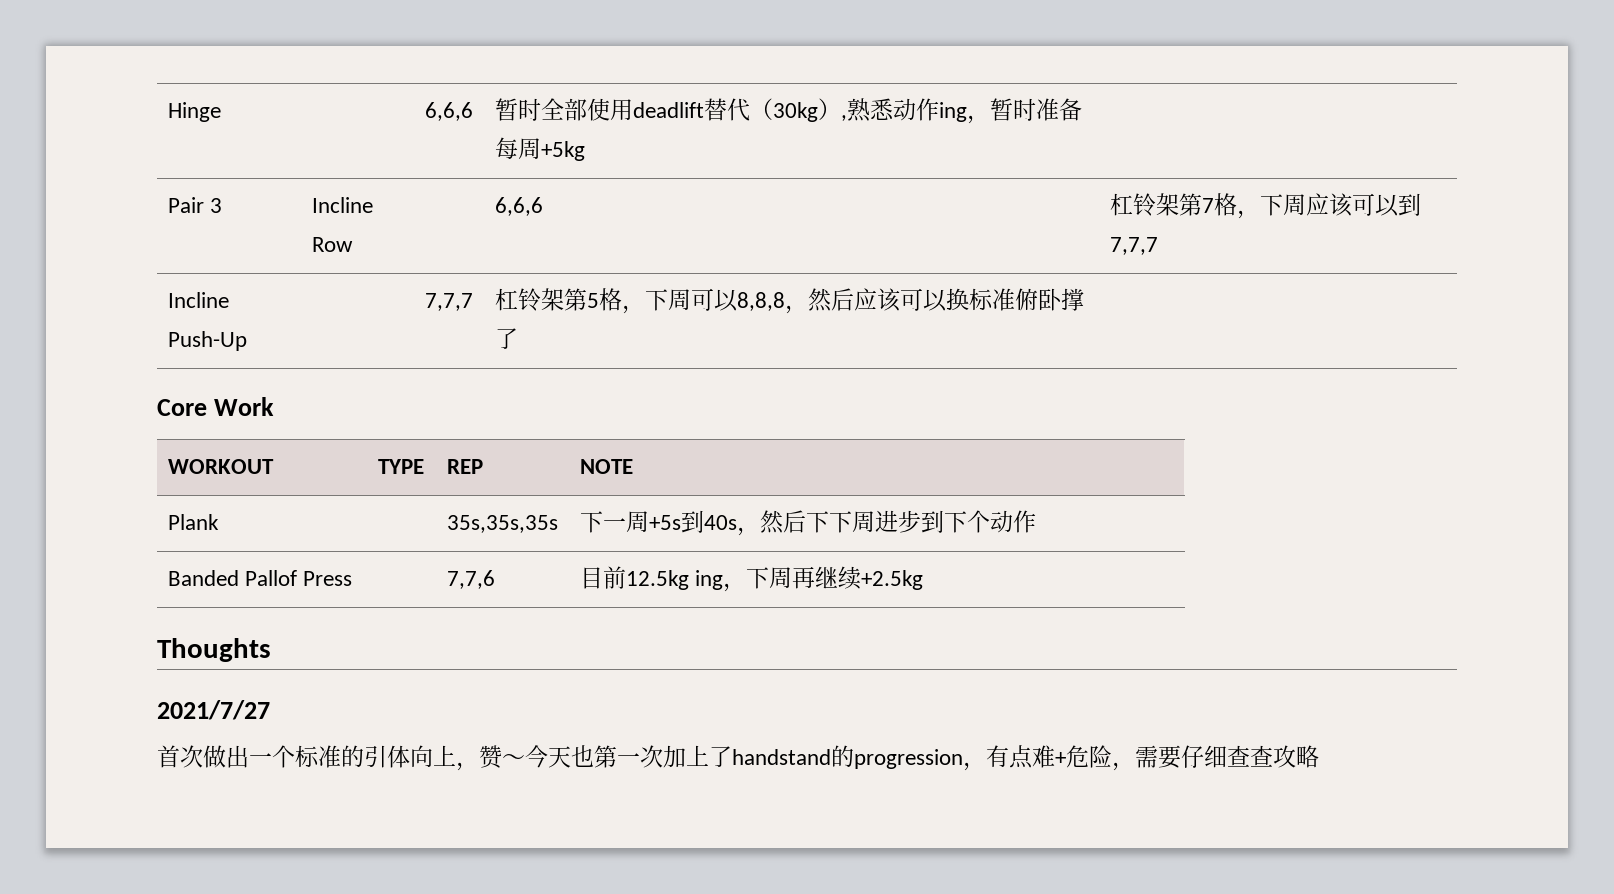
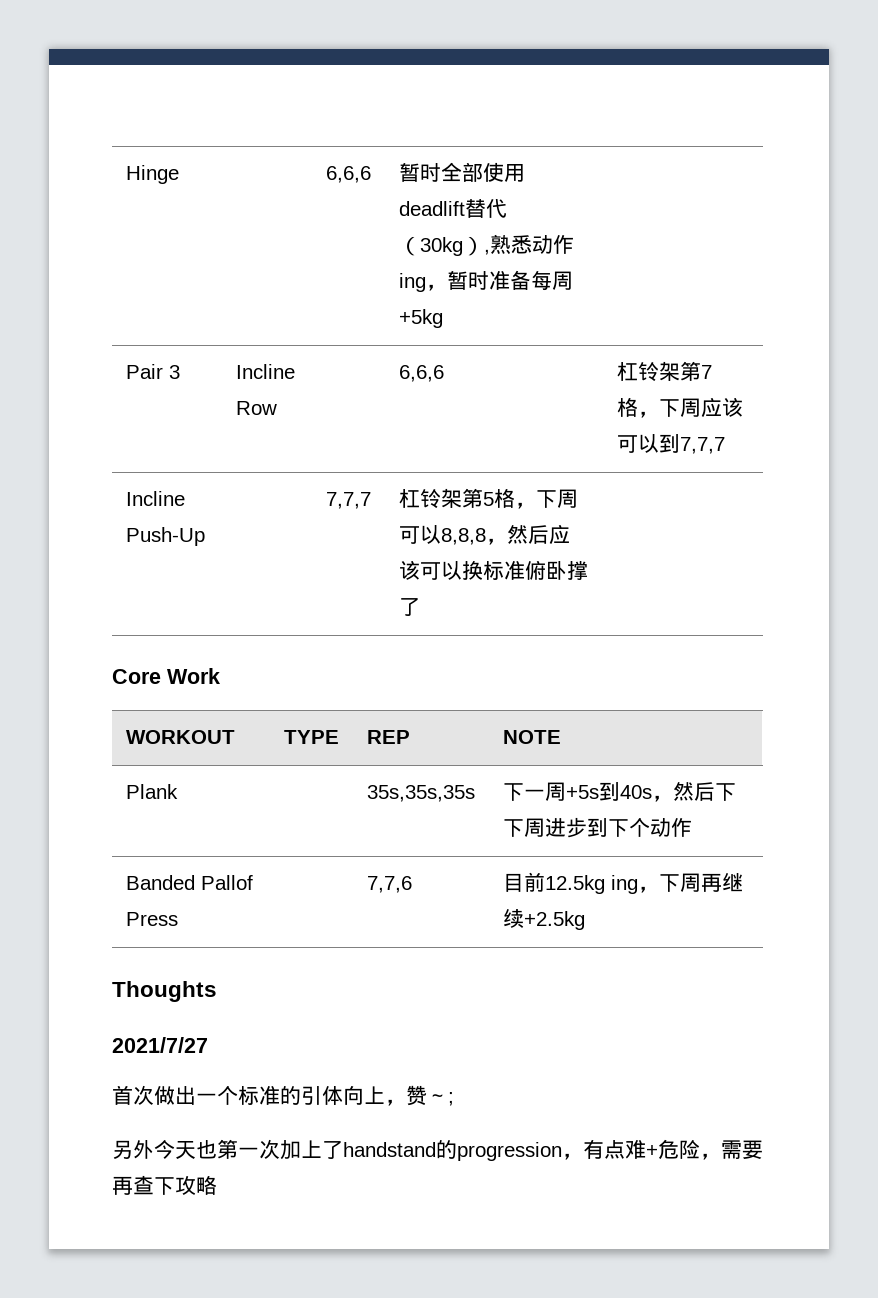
- 首次做出一个标准的引体向上，赞～今天也第一次加上了handstand的progression，有点难+危险，需要仔细查查攻略
+ 首次做出一个标准的引体向上，赞～;
+ 另外今天也第一次加上了handstand的progression，有点难+危险，需要再查下攻略

